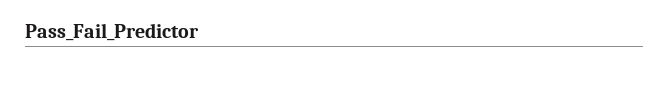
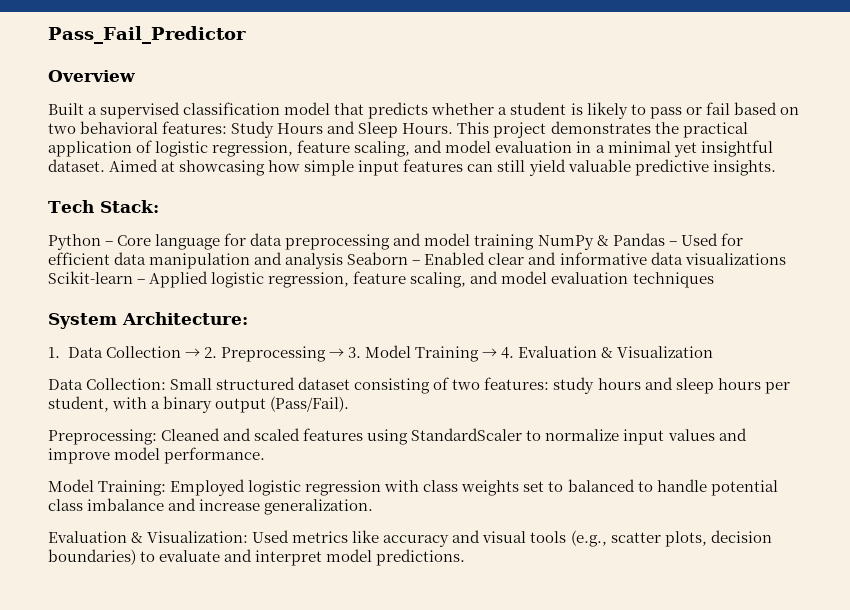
+ Overview
+ Built a supervised classification model that predicts whether a student is likely to pass or fail based on two behavioral features: Study Hours and Sleep Hours. This project demonstrates the practical application of logistic regression, feature scaling, and model evaluation in a minimal yet insightful dataset. Aimed at showcasing how simple input features can still yield valuable predictive insights.
+ Tech Stack:
+ Python – Core language for data preprocessing and model training NumPy & Pandas – Used for efficient data manipulation and analysis Seaborn – Enabled clear and informative data visualizations Scikit-learn – Applied logistic regression, feature scaling, and model evaluation techniques
+ System Architecture:
+ 1. Data Collection → 2. Preprocessing → 3. Model Training → 4. Evaluation & Visualization
+ Data Collection: Small structured dataset consisting of two features: study hours and sleep hours per student, with a binary output (Pass/Fail).
+ Preprocessing: Cleaned and scaled features using StandardScaler to normalize input values and improve model performance.
+ Model Training: Employed logistic regression with class weights set to balanced to handle potential class imbalance and increase generalization.
+ Evaluation & Visualization: Used metrics like accuracy and visual tools (e.g., scatter plots, decision boundaries) to evaluate and interpret model predictions.

